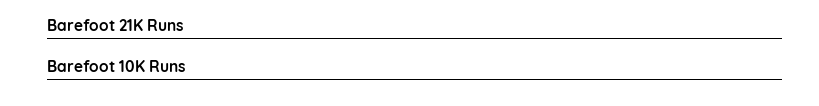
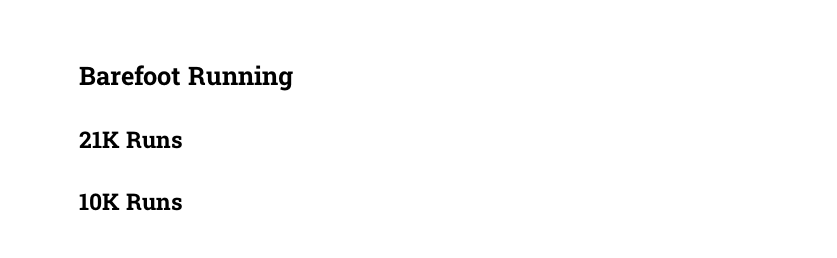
- Barefoot 21K Runs
+ Barefoot Running
+ 21K Runs
- Barefoot 10K Runs
+ 10K Runs

